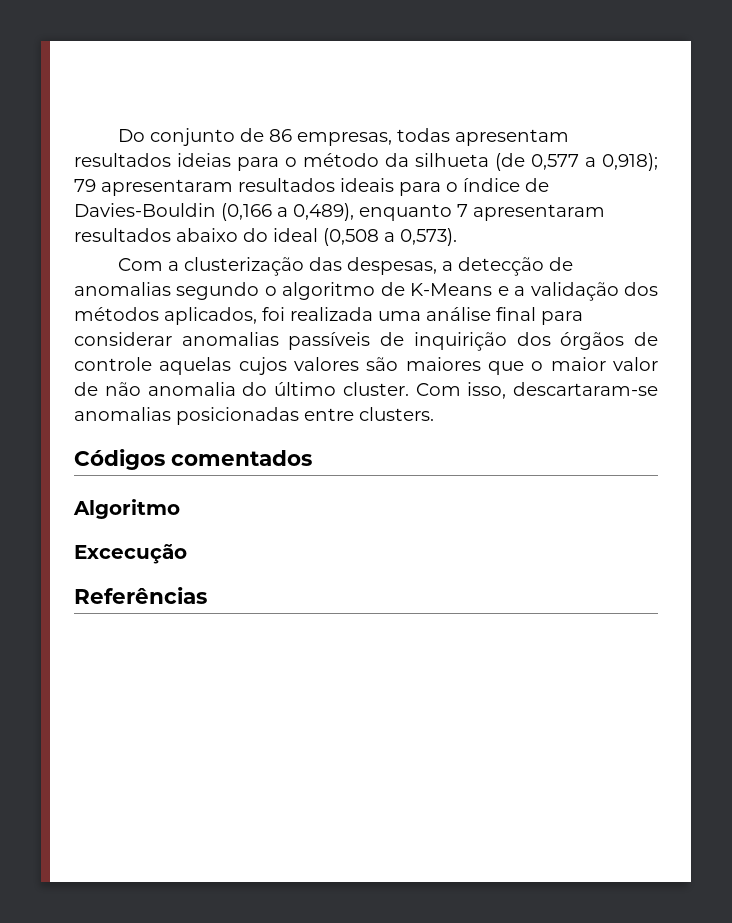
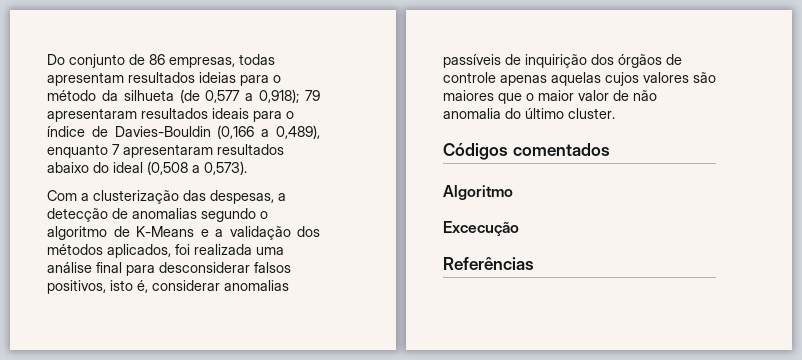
- Com a clusterização das despesas, a detecção de anomalias segundo o algoritmo de K-Means e a validação dos métodos aplicados, foi realizada uma análise final para considerar anomalias passíveis de inquirição dos órgãos de controle aquelas cujos valores são maiores que o maior valor de não anomalia do último cluster. Com isso, descartaram-se anomalias posicionadas entre clusters.
+ Com a clusterização das despesas, a detecção de anomalias segundo o algoritmo de K-Means e a validação dos métodos aplicados, foi realizada uma análise final para desconsiderar falsos positivos, isto é, considerar anomalias passíveis de inquirição dos órgãos de controle apenas aquelas cujos valores são maiores que o maior valor de não anomalia do último cluster.

